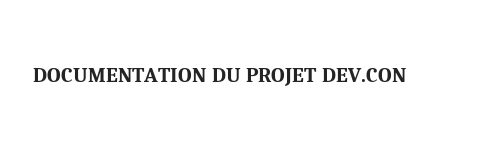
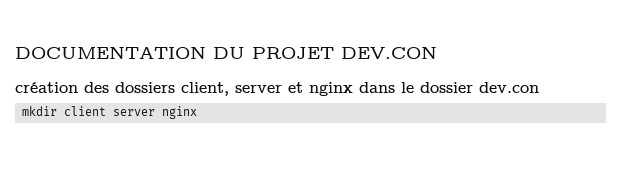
+ création des dossiers client, server et nginx dans le dossier dev.con
+ mkdir client server nginx

